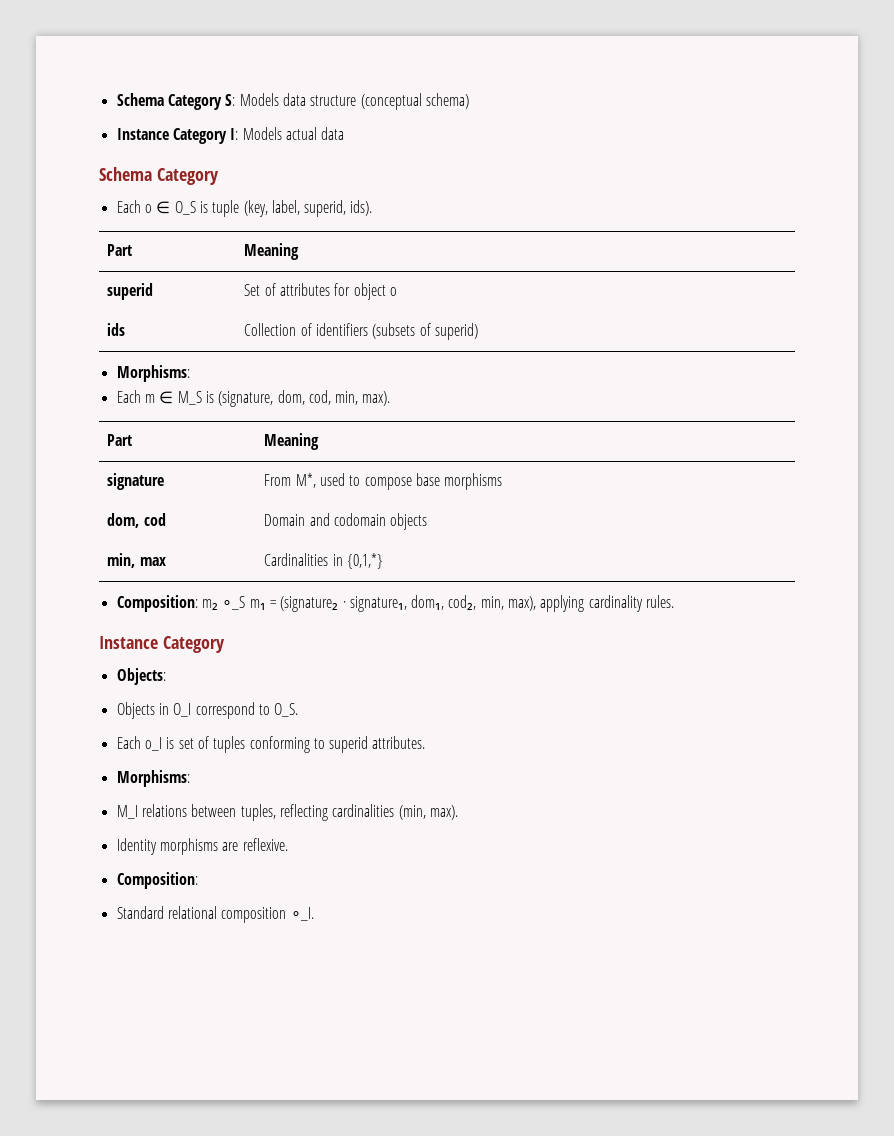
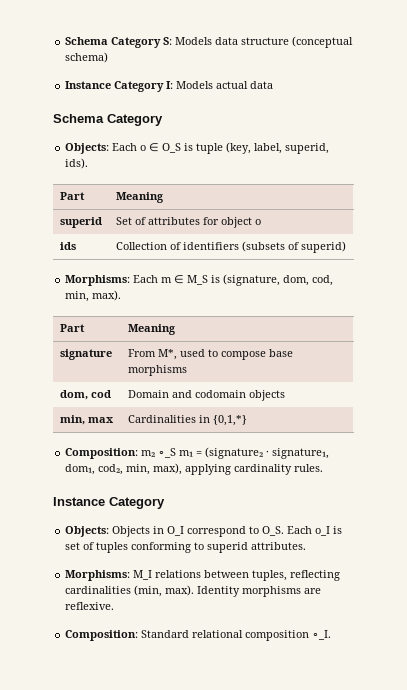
- Each o ∈ O_S is tuple (key, label, superid, ids).
+ Objects: Each o ∈ O_S is tuple (key, label, superid, ids).
  ids | Collection of identifiers (subsets of superid)
- Morphisms:
- Each m ∈ M_S is (signature, dom, cod, min, max).
+ Morphisms: Each m ∈ M_S is (signature, dom, cod, min, max).
- Objects:
- Objects in O_I correspond to O_S.
- Each o_I is set of tuples conforming to superid attributes.
- Morphisms:
- M_I relations between tuples, reflecting cardinalities (min, max).
- Identity morphisms are reflexive.
- Composition:
- Standard relational composition ∘_I.
+ Objects: Objects in O_I correspond to O_S. Each o_I is set of tuples conforming to superid attributes.
+ Morphisms: M_I relations between tuples, reflecting cardinalities (min, max). Identity morphisms are reflexive.
+ Composition: Standard relational composition ∘_I.

